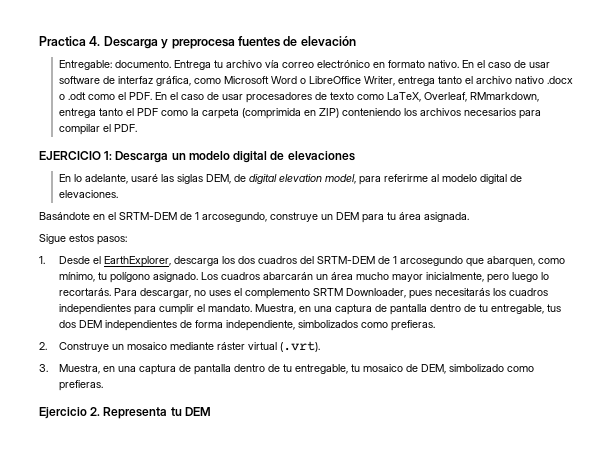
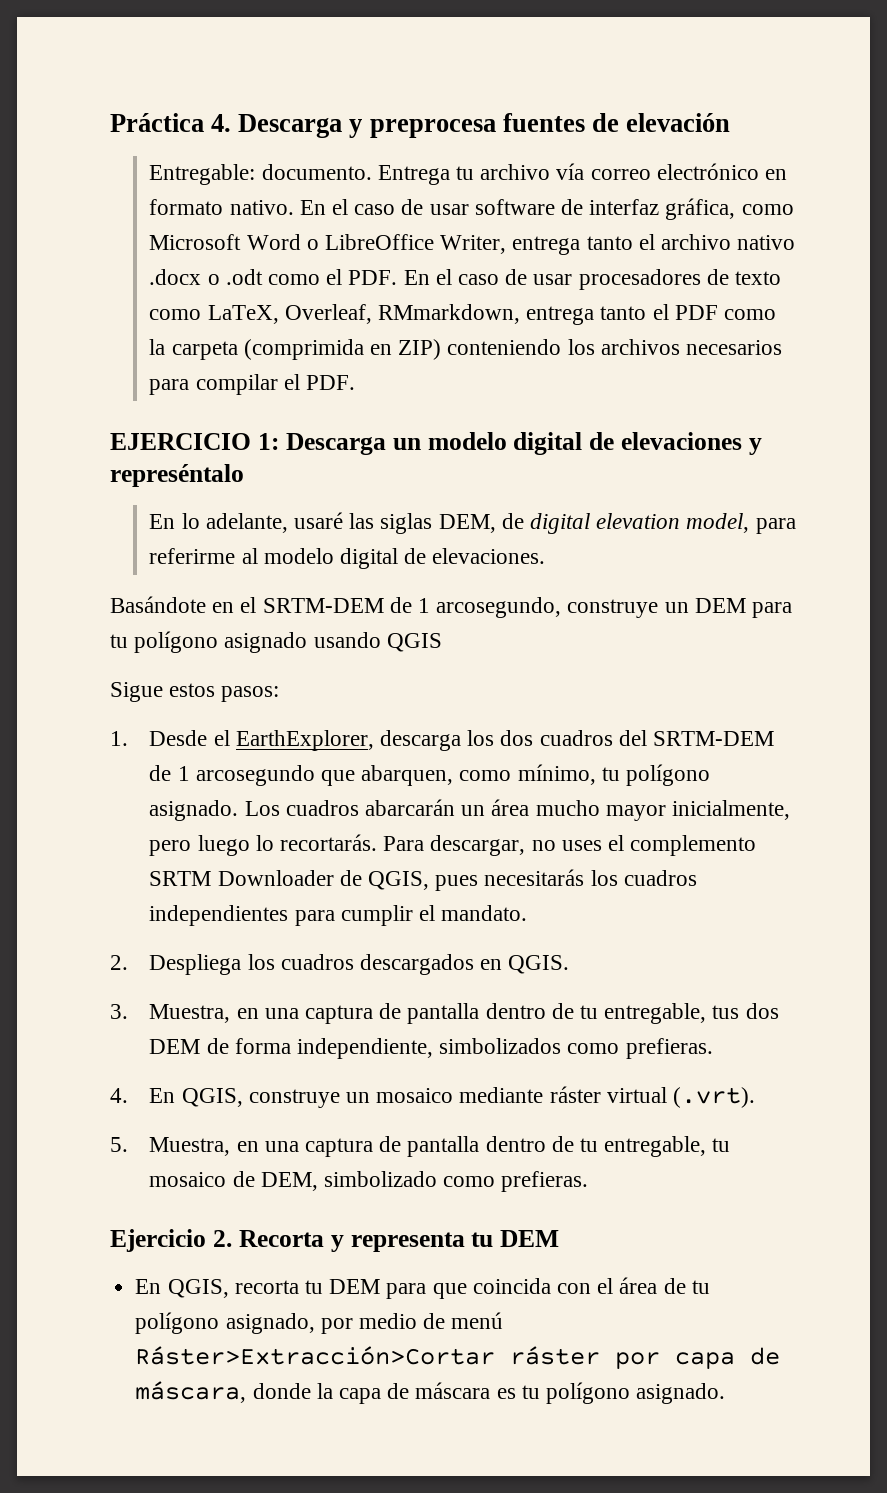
- Practica 4. Descarga y preprocesa fuentes de elevación
+ Práctica 4. Descarga y preprocesa fuentes de elevación
- EJERCICIO 1: Descarga un modelo digital de elevaciones
+ EJERCICIO 1: Descarga un modelo digital de elevaciones y represéntalo
- Basándote en el SRTM-DEM de 1 arcosegundo, construye un DEM para tu área asignada.
+ Basándote en el SRTM-DEM de 1 arcosegundo, construye un DEM para tu polígono asignado usando QGIS
- Para descargar, no uses el complemento SRTM Downloader, pues necesitarás los cuadros independientes para cumplir el mandato. Muestra, en una captura de pantalla dentro de tu entregable, tus dos DEM independientes de forma independiente, simbolizados como prefieras.
+ Para descargar, no uses el complemento SRTM Downloader de QGIS, pues necesitarás los cuadros independientes para cumplir el mandato.
+ 2. Despliega los cuadros descargados en QGIS.
+ 3. Muestra, en una captura de pantalla dentro de tu entregable, tus dos DEM de forma independiente, simbolizados como prefieras.
- 2. Construye un mosaico mediante ráster virtual (.vrt).
+ 4. En QGIS, construye un mosaico mediante ráster virtual (.vrt).
- 3. Muestra, en una captura de pantalla dentro de tu entregable, tu mosaico de DEM, simbolizado como prefieras.
+ 5. Muestra, en una captura de pantalla dentro de tu entregable, tu mosaico de DEM, simbolizado como prefieras.
- Ejercicio 2. Representa tu DEM
+ Ejercicio 2. Recorta y representa tu DEM
+ En QGIS, recorta tu DEM para que coincida con el área de tu polígono asignado, por medio de menú Ráster>Extracción>Cortar ráster por capa de máscara, donde la capa de máscara es tu polígono asignado.

